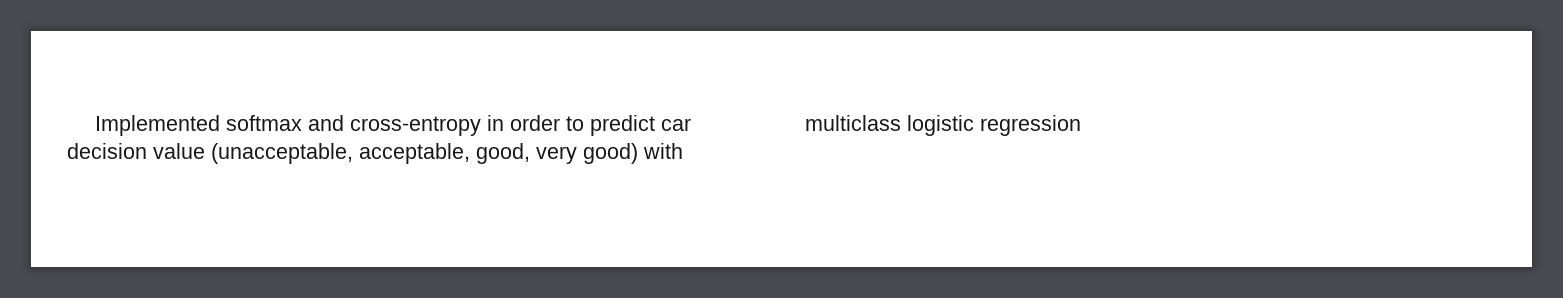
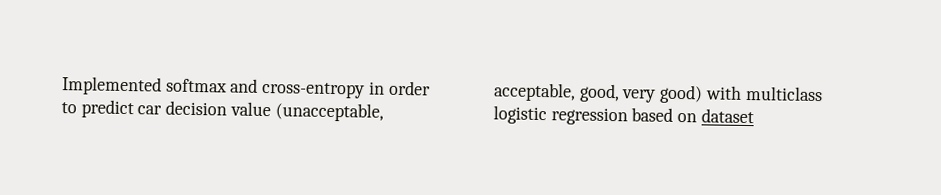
- Implemented softmax and cross-entropy in order to predict car decision value (unacceptable, acceptable, good, very good) with multiclass logistic regression
+ Implemented softmax and cross-entropy in order to predict car decision value (unacceptable, acceptable, good, very good) with multiclass logistic regression based on dataset

